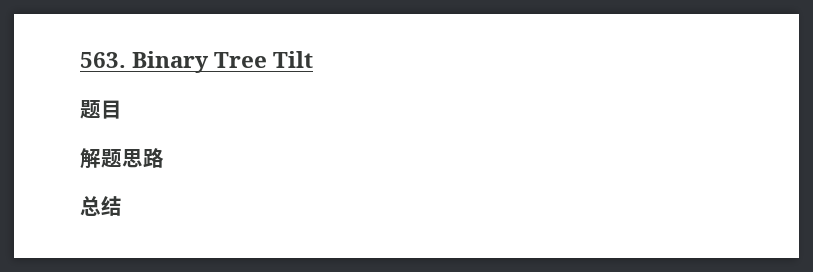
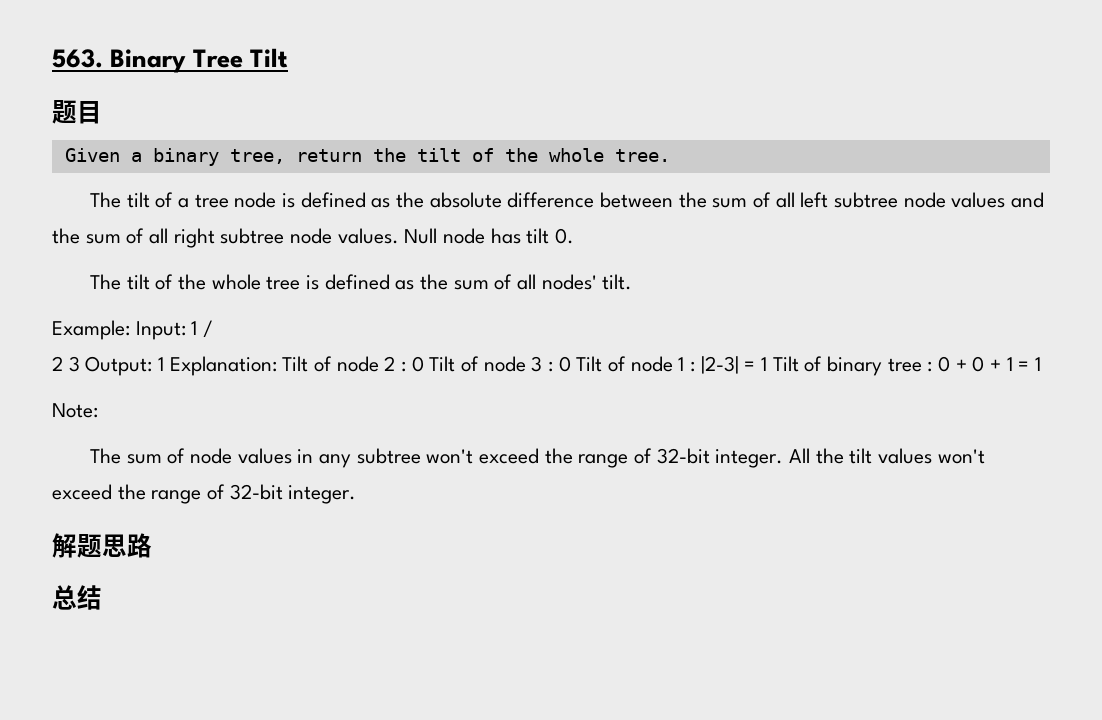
+ Given a binary tree, return the tilt of the whole tree.
+ The tilt of a tree node is defined as the absolute difference between the sum of all left subtree node values and the sum of all right subtree node values. Null node has tilt 0.
+ The tilt of the whole tree is defined as the sum of all nodes' tilt.
+ Example: Input: 1 /
+ 2 3 Output: 1 Explanation: Tilt of node 2 : 0 Tilt of node 3 : 0 Tilt of node 1 : |2-3| = 1 Tilt of binary tree : 0 + 0 + 1 = 1
+ Note:
+ The sum of node values in any subtree won't exceed the range of 32-bit integer. All the tilt values won't exceed the range of 32-bit integer.

